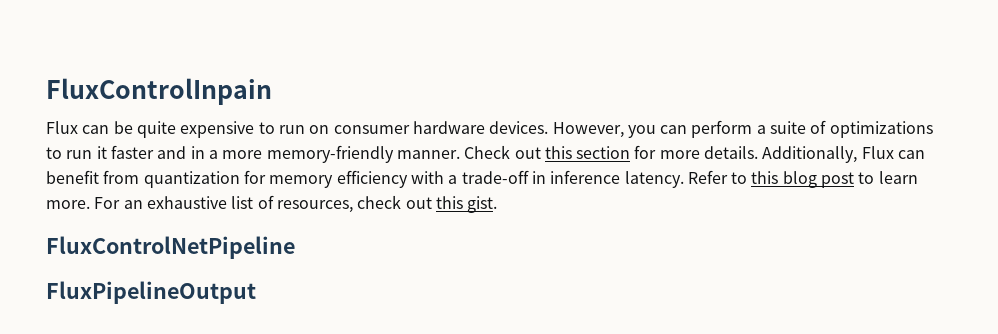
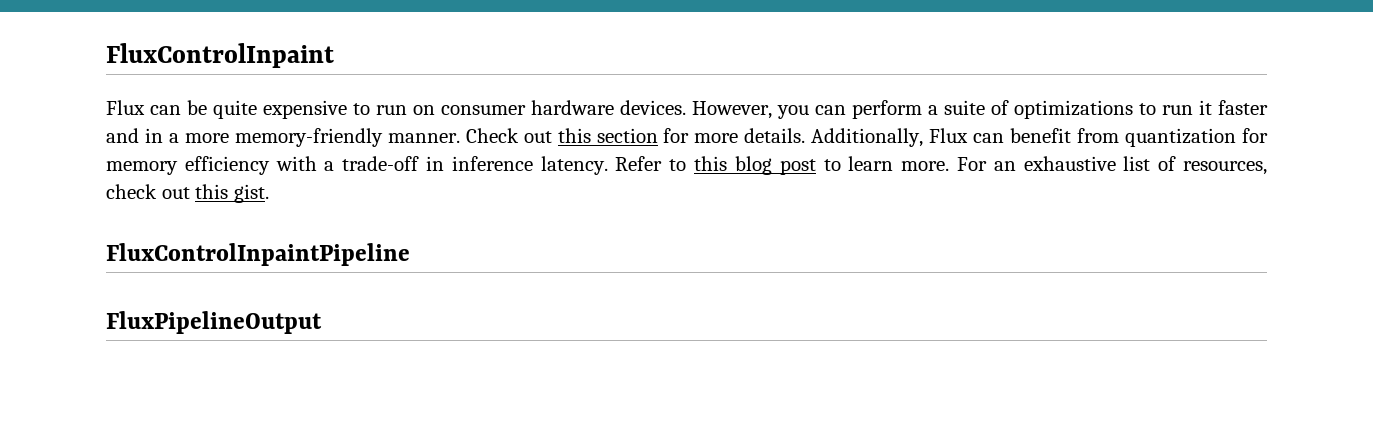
- FluxControlInpain
+ FluxControlInpaint
- FluxControlNetPipeline
+ FluxControlInpaintPipeline

